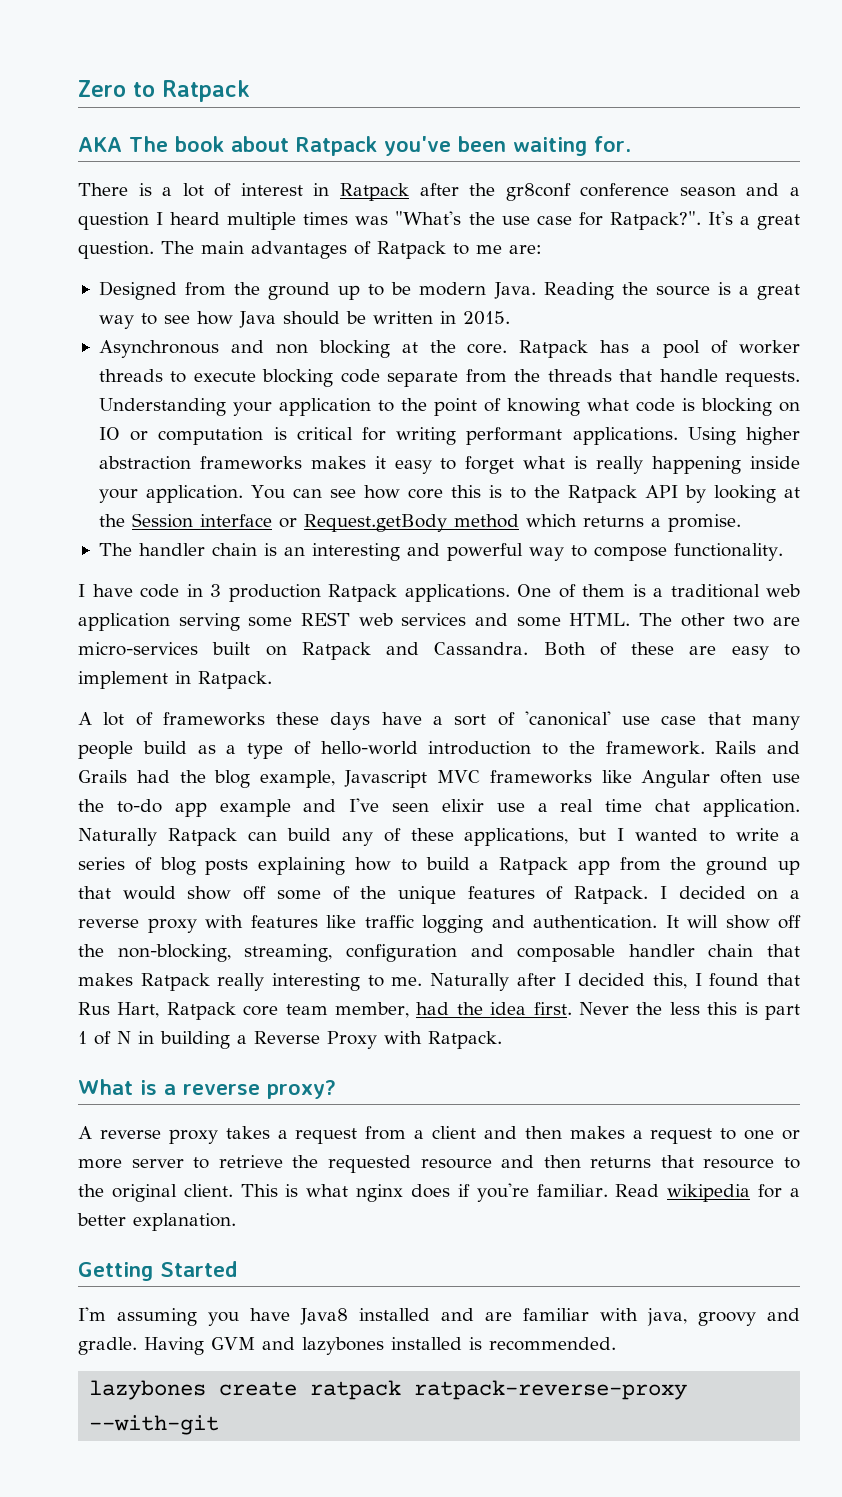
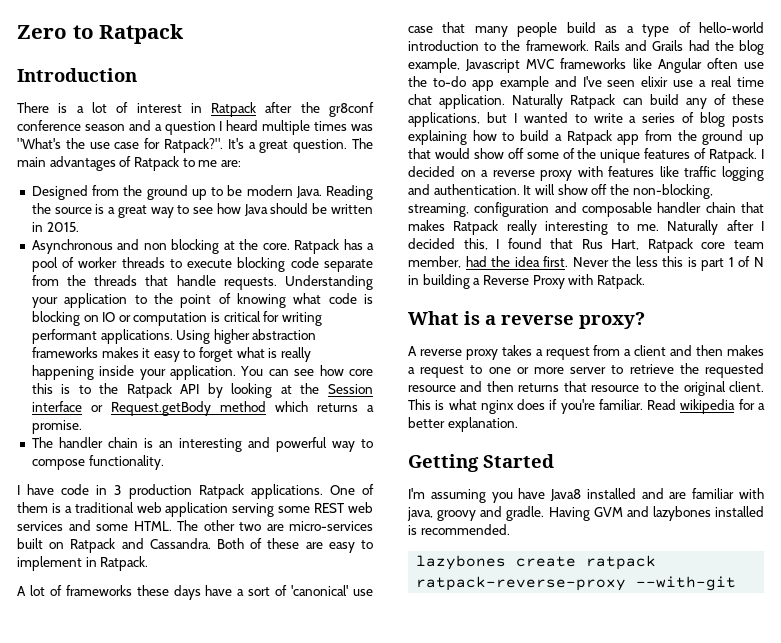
- AKA The book about Ratpack you've been waiting for.
+ Introduction

